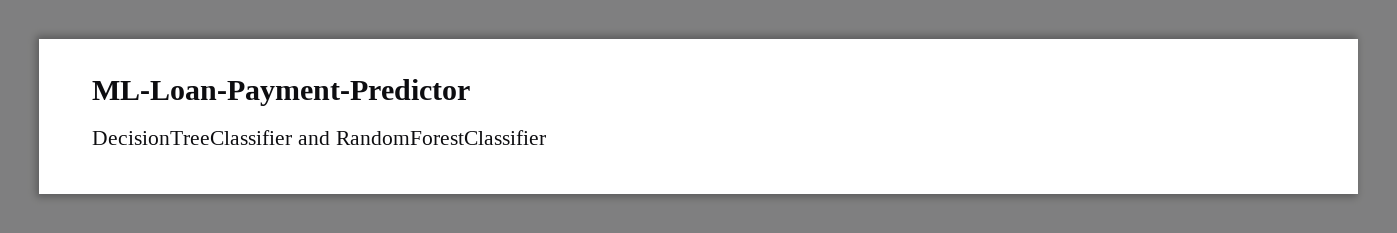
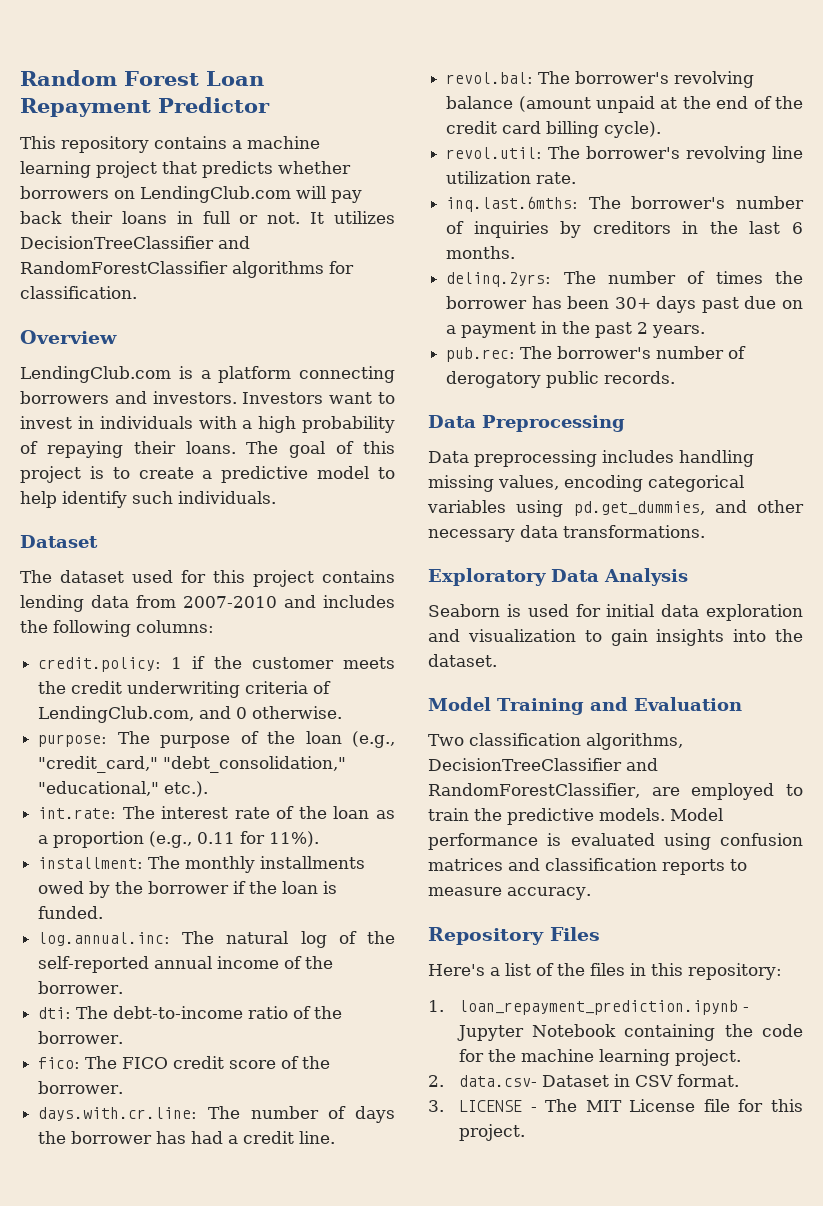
- ML-Loan-Payment-Predictor
- DecisionTreeClassifier and RandomForestClassifier
+ Random Forest Loan Repayment Predictor
+ This repository contains a machine learning project that predicts whether borrowers on LendingClub.com will pay back their loans in full or not. It utilizes DecisionTreeClassifier and RandomForestClassifier algorithms for classification.
+ Overview
+ LendingClub.com is a platform connecting borrowers and investors. Investors want to invest in individuals with a high probability of repaying their loans. The goal of this project is to create a predictive model to help identify such individuals.
+ Dataset
+ The dataset used for this project contains lending data from 2007-2010 and includes the following columns:
+ credit.policy: 1 if the customer meets the credit underwriting criteria of LendingClub.com, and 0 otherwise.
+ purpose: The purpose of the loan (e.g., "credit_card," "debt_consolidation," "educational," etc.).
+ int.rate: The interest rate of the loan as a proportion (e.g., 0.11 for 11%).
+ installment: The monthly installments owed by the borrower if the loan is funded.
+ log.annual.inc: The natural log of the self-reported annual income of the borrower.
+ dti: The debt-to-income ratio of the borrower.
+ fico: The FICO credit score of the borrower.
+ days.with.cr.line: The number of days the borrower has had a credit line.
+ revol.bal: The borrower's revolving balance (amount unpaid at the end of the credit card billing cycle).
+ revol.util: The borrower's revolving line utilization rate.
+ inq.last.6mths: The borrower's number of inquiries by creditors in the last 6 months.
+ delinq.2yrs: The number of times the borrower has been 30+ days past due on a payment in the past 2 years.
+ pub.rec: The borrower's number of derogatory public records.
+ Data Preprocessing
+ Data preprocessing includes handling missing values, encoding categorical variables using pd.get_dummies, and other necessary data transformations.
+ Exploratory Data Analysis
+ Seaborn is used for initial data exploration and visualization to gain insights into the dataset.
+ Model Training and Evaluation
+ Two classification algorithms, DecisionTreeClassifier and RandomForestClassifier, are employed to train the predictive models. Model performance is evaluated using confusion matrices and classification reports to measure accuracy.
+ Repository Files
+ Here's a list of the files in this repository:
+ 1. loan_repayment_prediction.ipynb - Jupyter Notebook containing the code for the machine learning project.
+ 2. data.csv- Dataset in CSV format.
+ 3. LICENSE - The MIT License file for this project.

